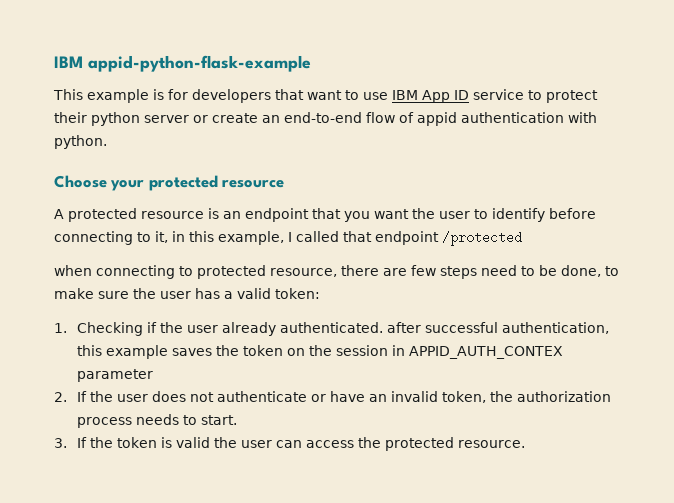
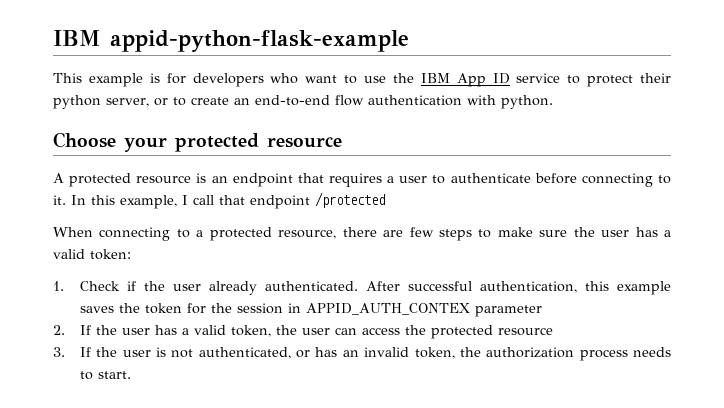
- This example is for developers that want to use IBM App ID service to protect their python server or create an end-to-end flow of appid authentication with python.
+ This example is for developers who want to use the IBM App ID service to protect their python server, or to create an end-to-end flow authentication with python.
- A protected resource is an endpoint that you want the user to identify before connecting to it, in this example, I called that endpoint /protected
+ A protected resource is an endpoint that requires a user to authenticate before connecting to it. In this example, I call that endpoint /protected
- when connecting to protected resource, there are few steps need to be done, to make sure the user has a valid token:
+ When connecting to a protected resource, there are few steps to make sure the user has a valid token:
- 1. Checking if the user already authenticated. after successful authentication, this example saves the token on the session in APPID_AUTH_CONTEX parameter
+ 1. Check if the user already authenticated. After successful authentication, this example saves the token for the session in APPID_AUTH_CONTEX parameter
- 2. If the user does not authenticate or have an invalid token, the authorization process needs to start.
+ 2. If the user has a valid token, the user can access the protected resource
+ 3. If the user is not authenticated, or has an invalid token, the authorization process needs to start.
- 3. If the token is valid the user can access the protected resource.

